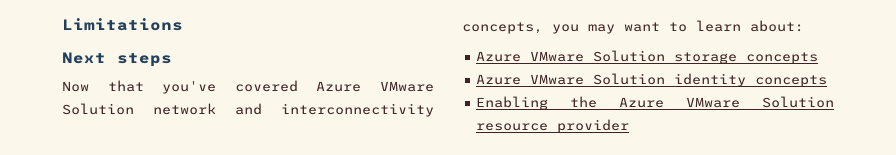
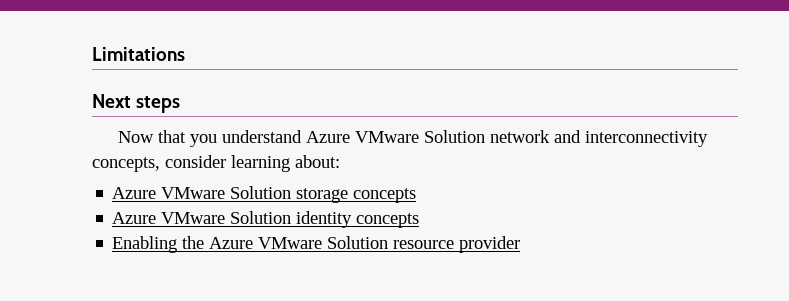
- Now that you've covered Azure VMware Solution network and interconnectivity concepts, you may want to learn about:
+ Now that you understand Azure VMware Solution network and interconnectivity concepts, consider learning about:

